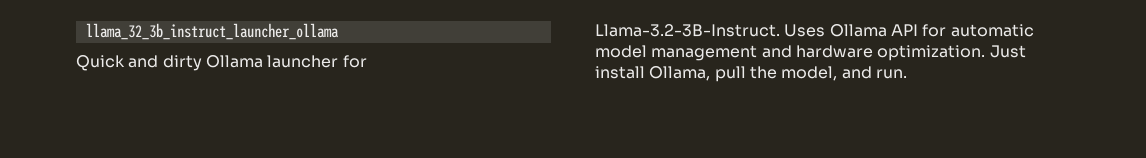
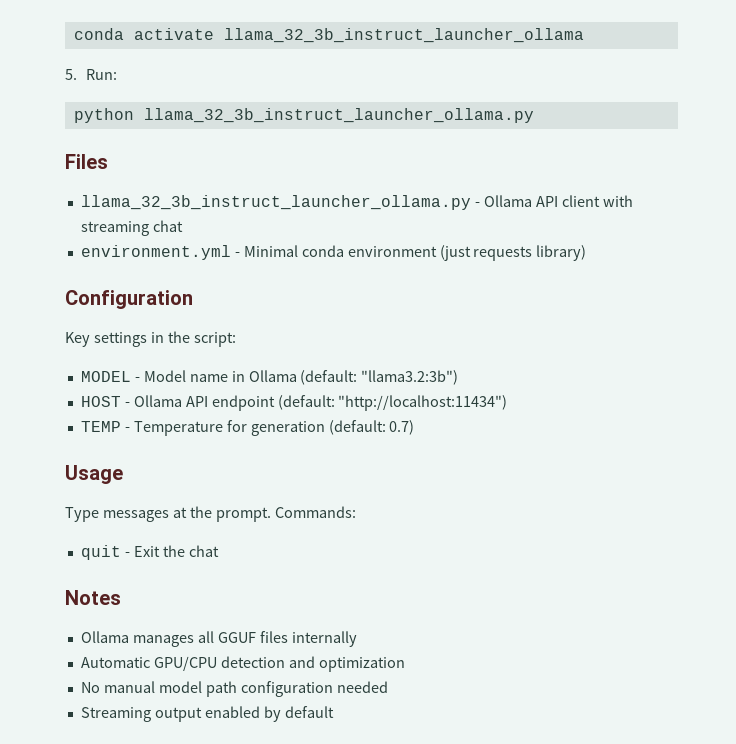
- llama_32_3b_instruct_launcher_ollama
+ conda activate llama_32_3b_instruct_launcher_ollama
- Quick and dirty Ollama launcher for Llama-3.2-3B-Instruct. Uses Ollama API for automatic model management and hardware optimization. Just install Ollama, pull the model, and run.
+ 5. Run:
+ python llama_32_3b_instruct_launcher_ollama.py
+ Files
+ llama_32_3b_instruct_launcher_ollama.py - Ollama API client with streaming chat
+ environment.yml - Minimal conda environment (just requests library)
+ Configuration
+ Key settings in the script:
+ MODEL - Model name in Ollama (default: "llama3.2:3b")
+ HOST - Ollama API endpoint (default: "http://localhost:11434")
+ TEMP - Temperature for generation (default: 0.7)
+ Usage
+ Type messages at the prompt. Commands:
+ quit - Exit the chat
+ Notes
+ Ollama manages all GGUF files internally
+ Automatic GPU/CPU detection and optimization
+ No manual model path configuration needed
+ Streaming output enabled by default

